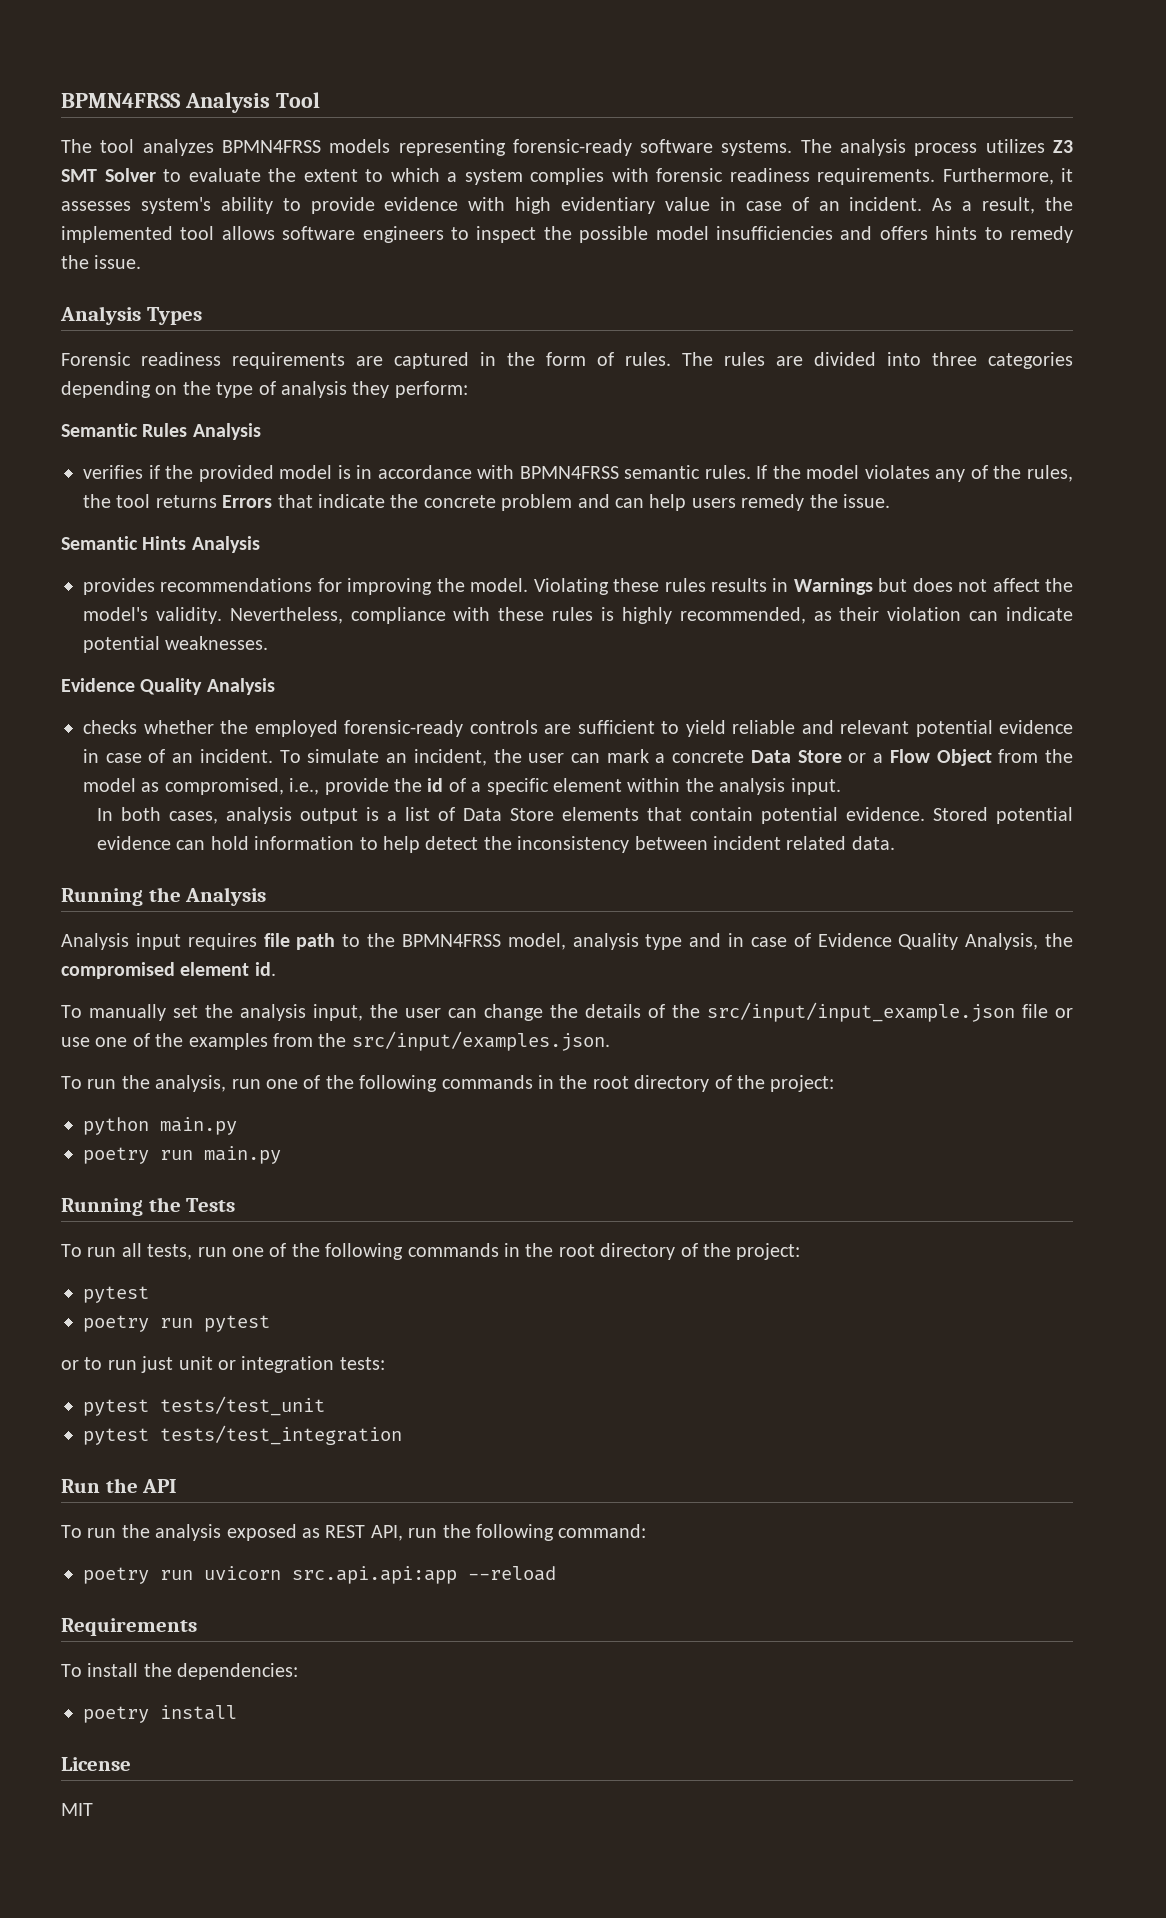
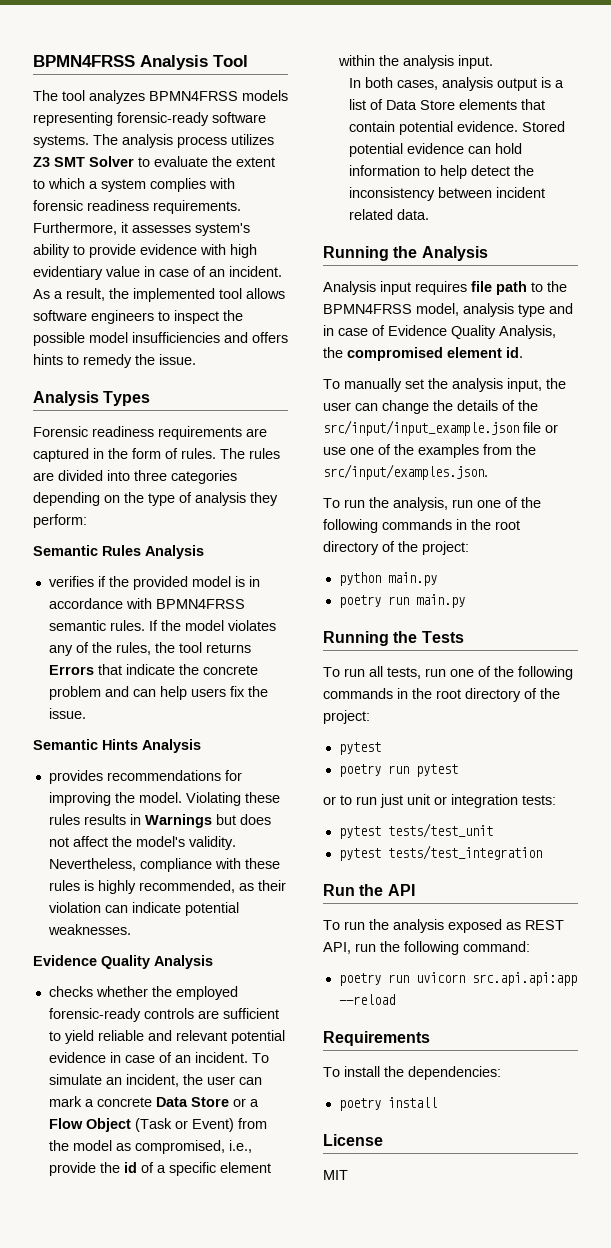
- If the model violates any of the rules, the tool returns Errors that indicate the concrete problem and can help users remedy the issue.
+ If the model violates any of the rules, the tool returns Errors that indicate the concrete problem and can help users fix the issue.
- To simulate an incident, the user can mark a concrete Data Store or a Flow Object from the model as compromised, i.e., provide the id of a specific element within the analysis input.
+ To simulate an incident, the user can mark a concrete Data Store or a Flow Object (Task or Event) from the model as compromised, i.e., provide the id of a specific element within the analysis input.

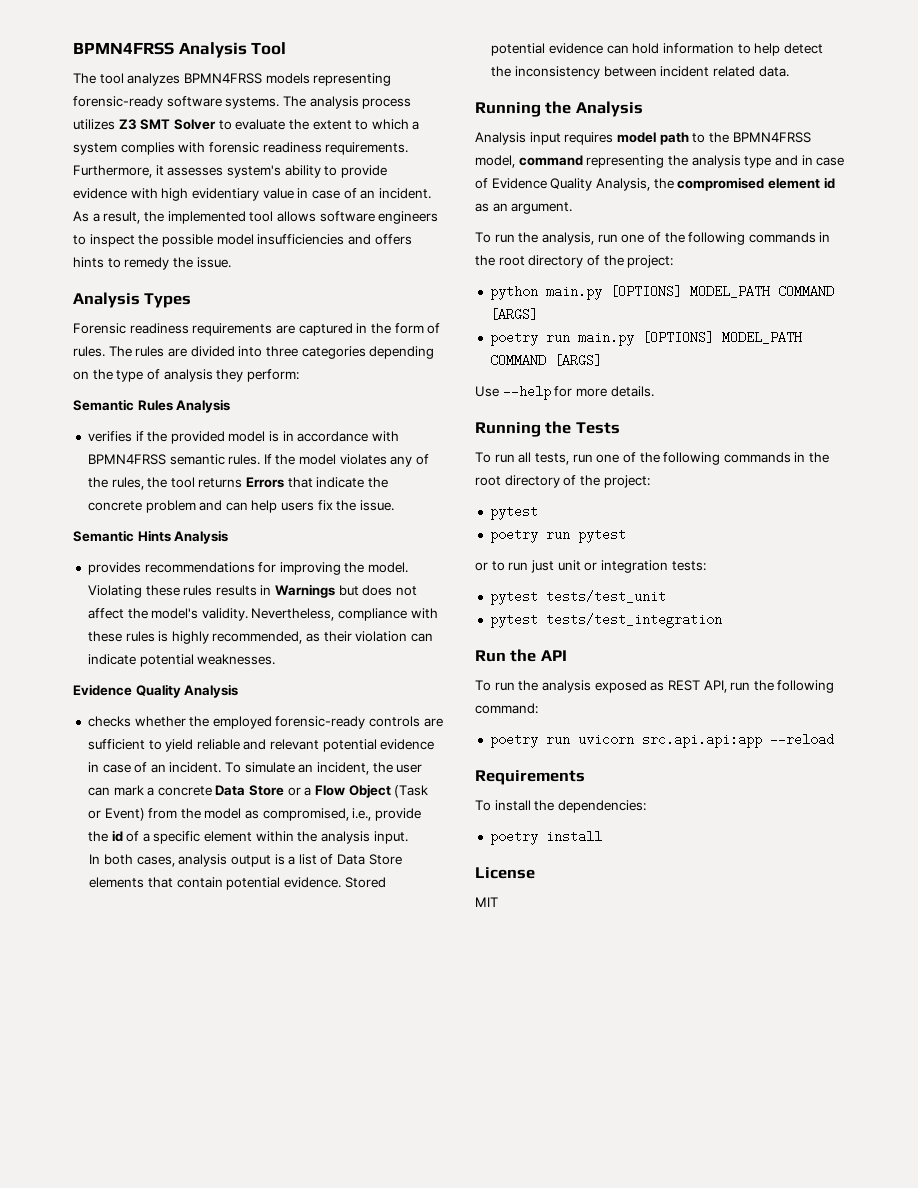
- Analysis input requires file path to the BPMN4FRSS model, analysis type and in case of Evidence Quality Analysis, the compromised element id.
- To manually set the analysis input, the user can change the details of the src/input/input_example.json file or use one of the examples from the src/input/examples.json.
+ Analysis input requires model path to the BPMN4FRSS model, command representing the analysis type and in case of Evidence Quality Analysis, the compromised element id as an argument.
- python main.py
+ python main.py [OPTIONS] MODEL_PATH COMMAND [ARGS]
- poetry run main.py
+ poetry run main.py [OPTIONS] MODEL_PATH COMMAND [ARGS]
+ Use --help for more details.

